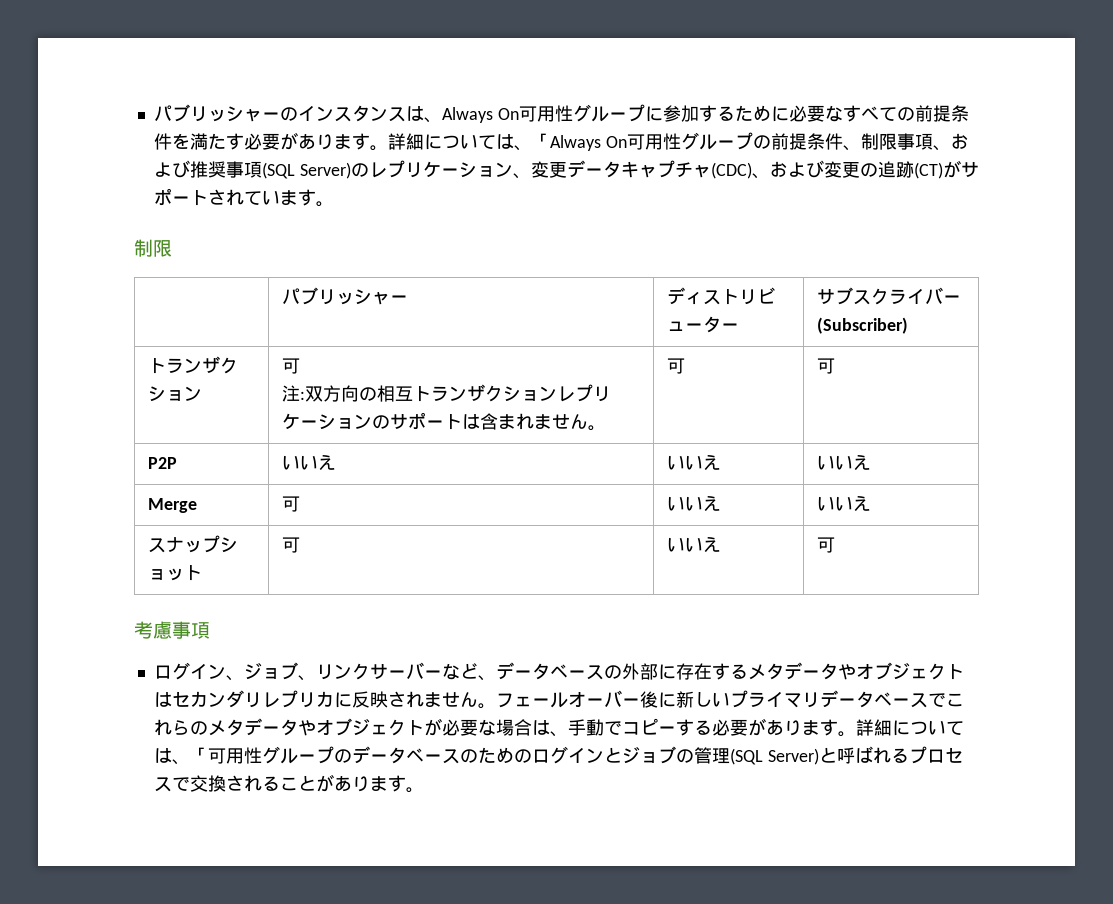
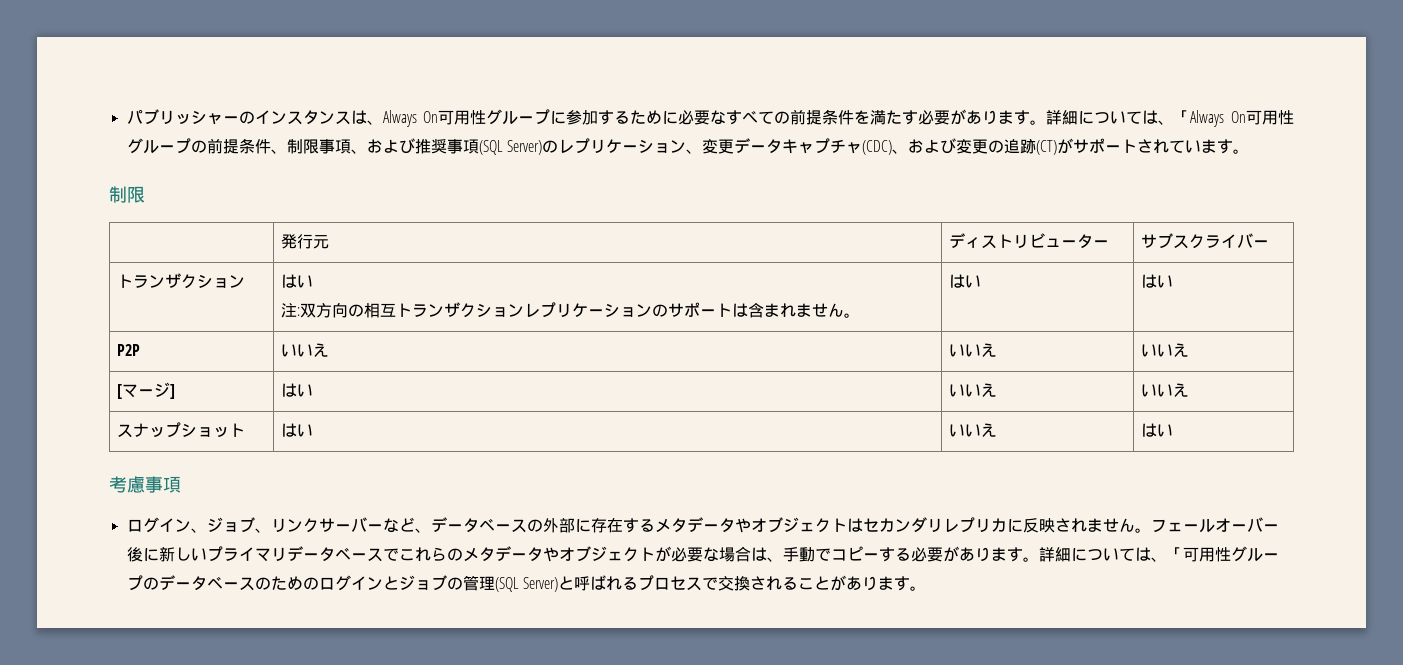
- | パブリッシャー | ディストリビューター | サブスクライバー(Subscriber)
+ | 発行元 | ディストリビューター | サブスクライバー
- トランザクション | 可
- 注:双方向の相互トランザクションレプリケーションのサポートは含まれません。 | 可 | 可
+ トランザクション | はい
+ 注:双方向の相互トランザクションレプリケーションのサポートは含まれません。 | はい | はい
- Merge | 可 | いいえ | いいえ
+ [マージ] | はい | いいえ | いいえ
- スナップショット | 可 | いいえ | 可
+ スナップショット | はい | いいえ | はい

